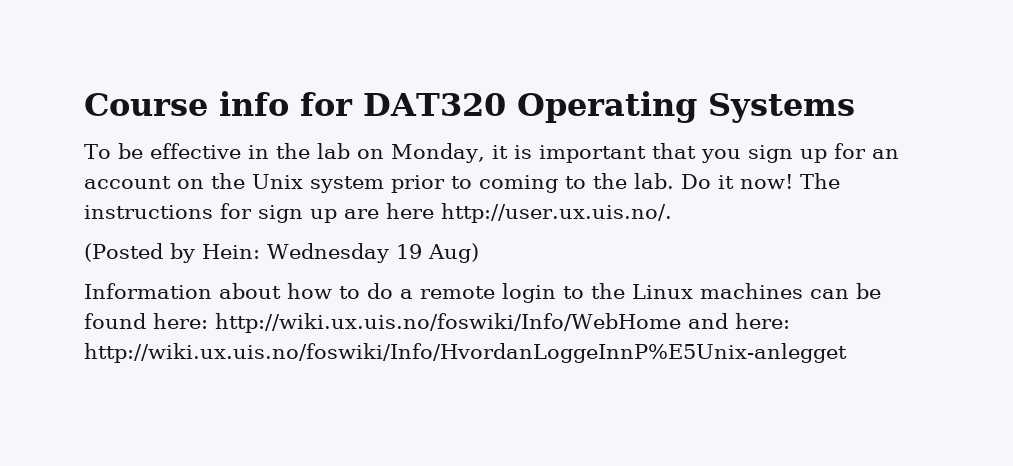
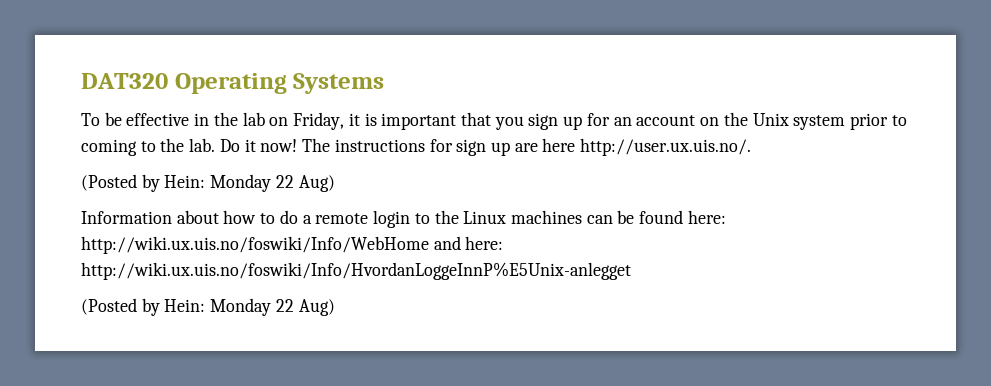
- Course info for DAT320 Operating Systems
+ DAT320 Operating Systems
- To be effective in the lab on Monday, it is important that you sign up for an account on the Unix system prior to coming to the lab.
+ To be effective in the lab on Friday, it is important that you sign up for an account on the Unix system prior to coming to the lab.
  The instructions for sign up are here http://user.ux.uis.no/.
- (Posted by Hein: Wednesday 19 Aug)
+ (Posted by Hein: Monday 22 Aug)
  Information about how to do a remote login to the Linux machines can be found here: http://wiki.ux.uis.no/foswiki/Info/WebHome and here: http://wiki.ux.uis.no/foswiki/Info/HvordanLoggeInnP%E5Unix-anlegget
+ (Posted by Hein: Monday 22 Aug)

